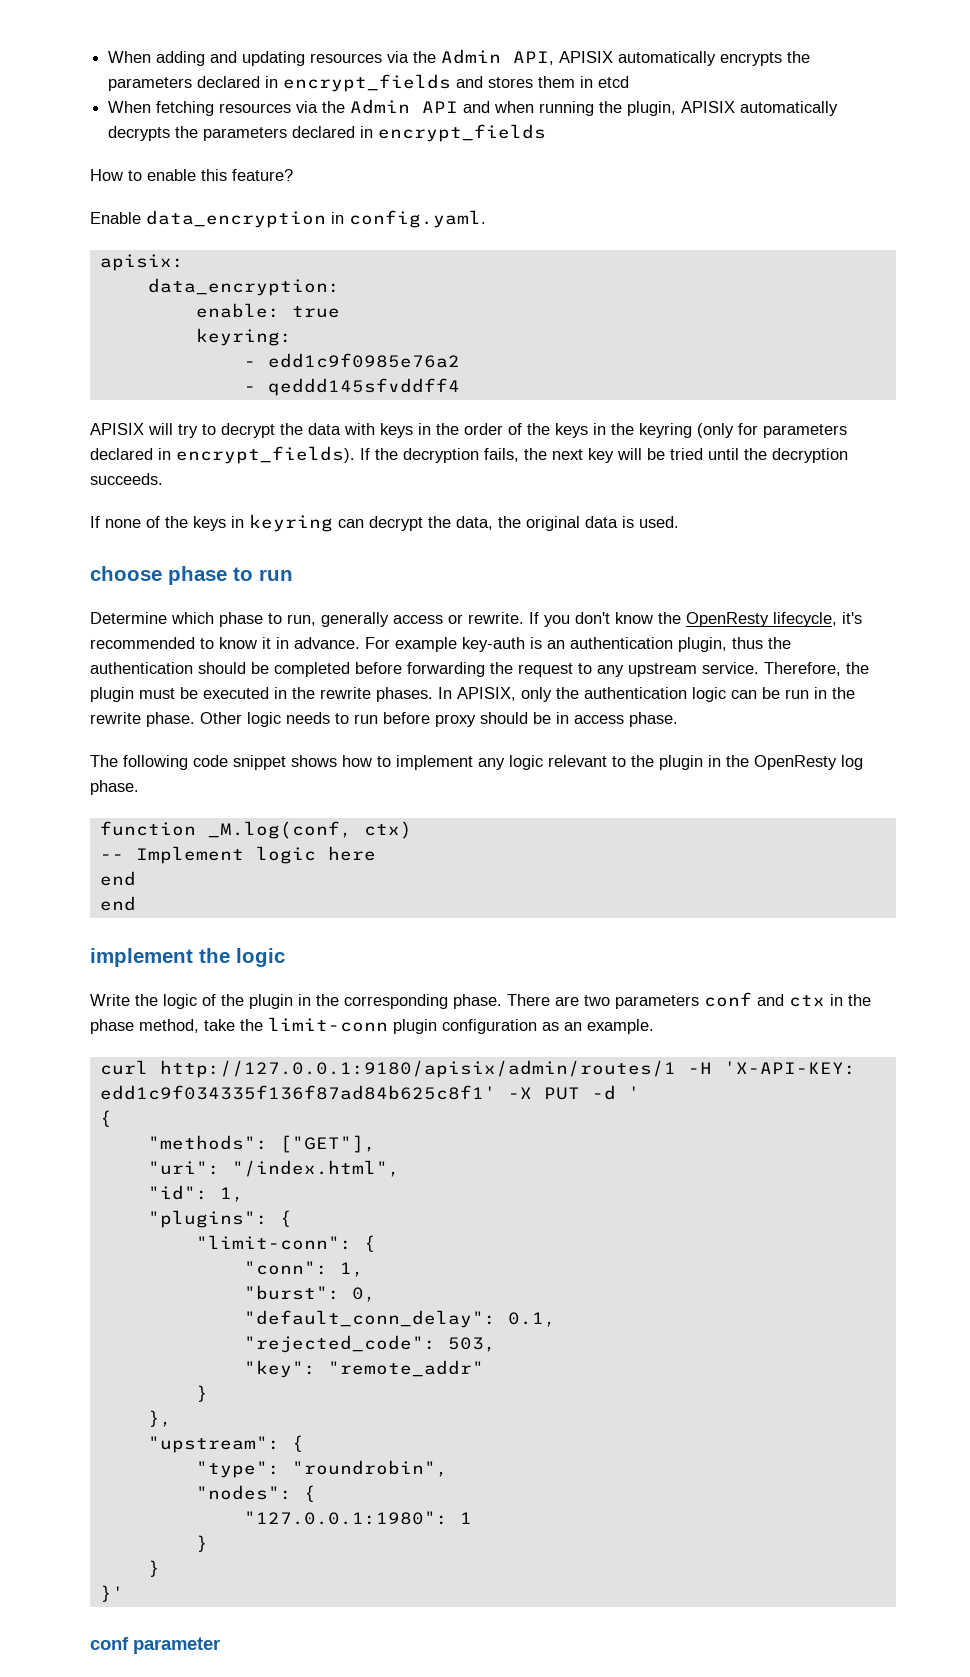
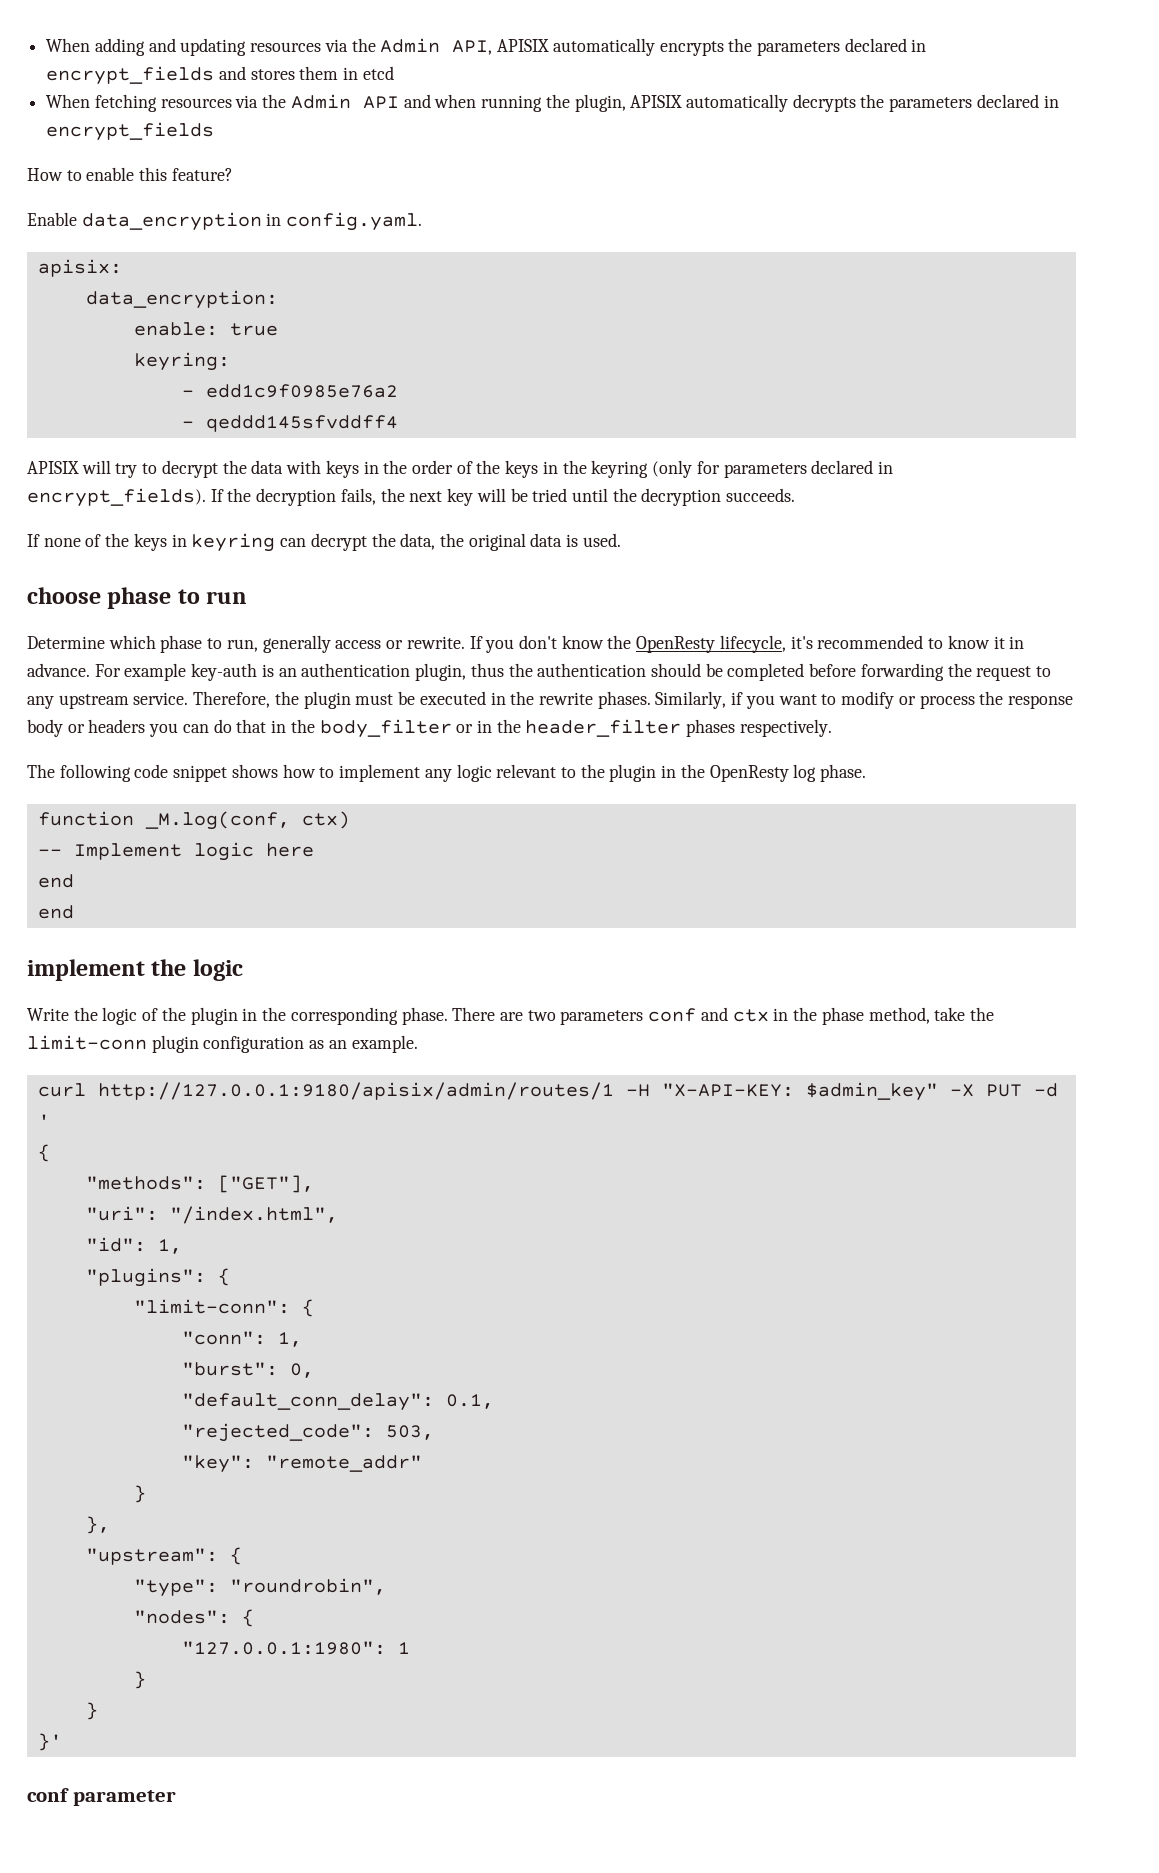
- In APISIX, only the authentication logic can be run in the rewrite phase. Other logic needs to run before proxy should be in access phase.
+ Similarly, if you want to modify or process the response body or headers you can do that in the body_filter or in the header_filter phases respectively.
- curl http://127.0.0.1:9180/apisix/admin/routes/1 -H 'X-API-KEY: edd1c9f034335f136f87ad84b625c8f1' -X PUT -d '
+ curl http://127.0.0.1:9180/apisix/admin/routes/1 -H "X-API-KEY: $admin_key" -X PUT -d '

